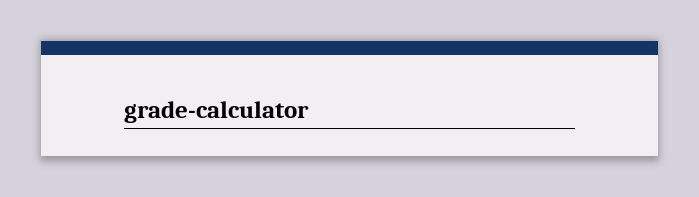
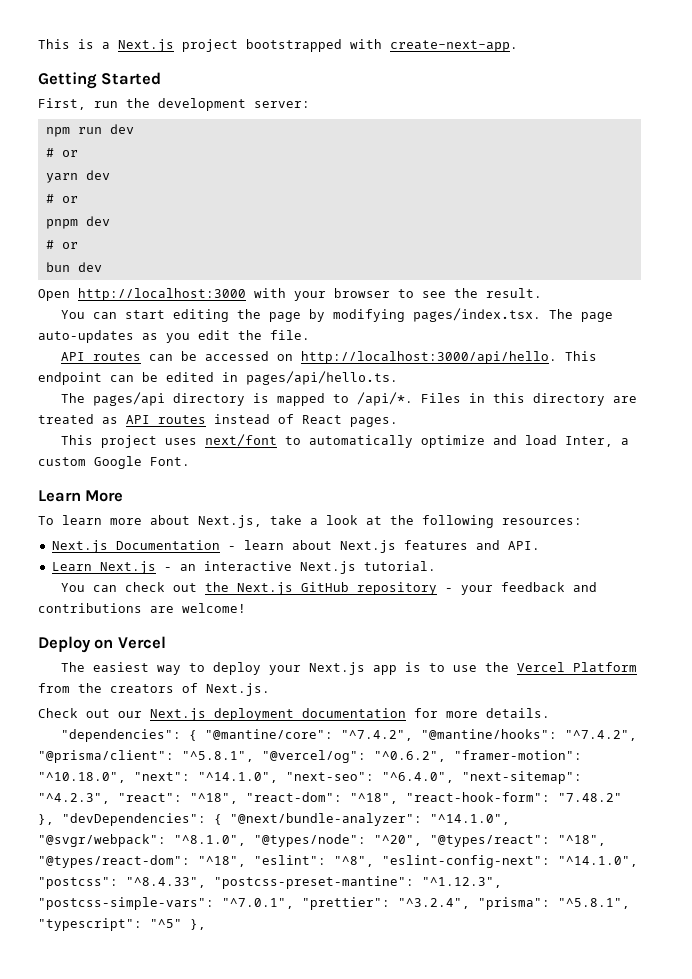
- grade-calculator
+ This is a Next.js project bootstrapped with create-next-app.
+ Getting Started
+ First, run the development server:
+ npm run dev
+ # or
+ yarn dev
+ # or
+ pnpm dev
+ # or
+ bun dev
+ Open http://localhost:3000 with your browser to see the result.
+ You can start editing the page by modifying pages/index.tsx. The page auto-updates as you edit the file.
+ API routes can be accessed on http://localhost:3000/api/hello. This endpoint can be edited in pages/api/hello.ts.
+ The pages/api directory is mapped to /api/*. Files in this directory are treated as API routes instead of React pages.
+ This project uses next/font to automatically optimize and load Inter, a custom Google Font.
+ Learn More
+ To learn more about Next.js, take a look at the following resources:
+ Next.js Documentation - learn about Next.js features and API.
+ Learn Next.js - an interactive Next.js tutorial.
+ You can check out the Next.js GitHub repository - your feedback and contributions are welcome!
+ Deploy on Vercel
+ The easiest way to deploy your Next.js app is to use the Vercel Platform from the creators of Next.js.
+ Check out our Next.js deployment documentation for more details.
+ "dependencies": { "@mantine/core": "^7.4.2", "@mantine/hooks": "^7.4.2", "@prisma/client": "^5.8.1", "@vercel/og": "^0.6.2", "framer-motion": "^10.18.0", "next": "^14.1.0", "next-seo": "^6.4.0", "next-sitemap": "^4.2.3", "react": "^18", "react-dom": "^18", "react-hook-form": "7.48.2" }, "devDependencies": { "@next/bundle-analyzer": "^14.1.0", "@svgr/webpack": "^8.1.0", "@types/node": "^20", "@types/react": "^18", "@types/react-dom": "^18", "eslint": "^8", "eslint-config-next": "^14.1.0", "postcss": "^8.4.33", "postcss-preset-mantine": "^1.12.3", "postcss-simple-vars": "^7.0.1", "prettier": "^3.2.4", "prisma": "^5.8.1", "typescript": "^5" },

